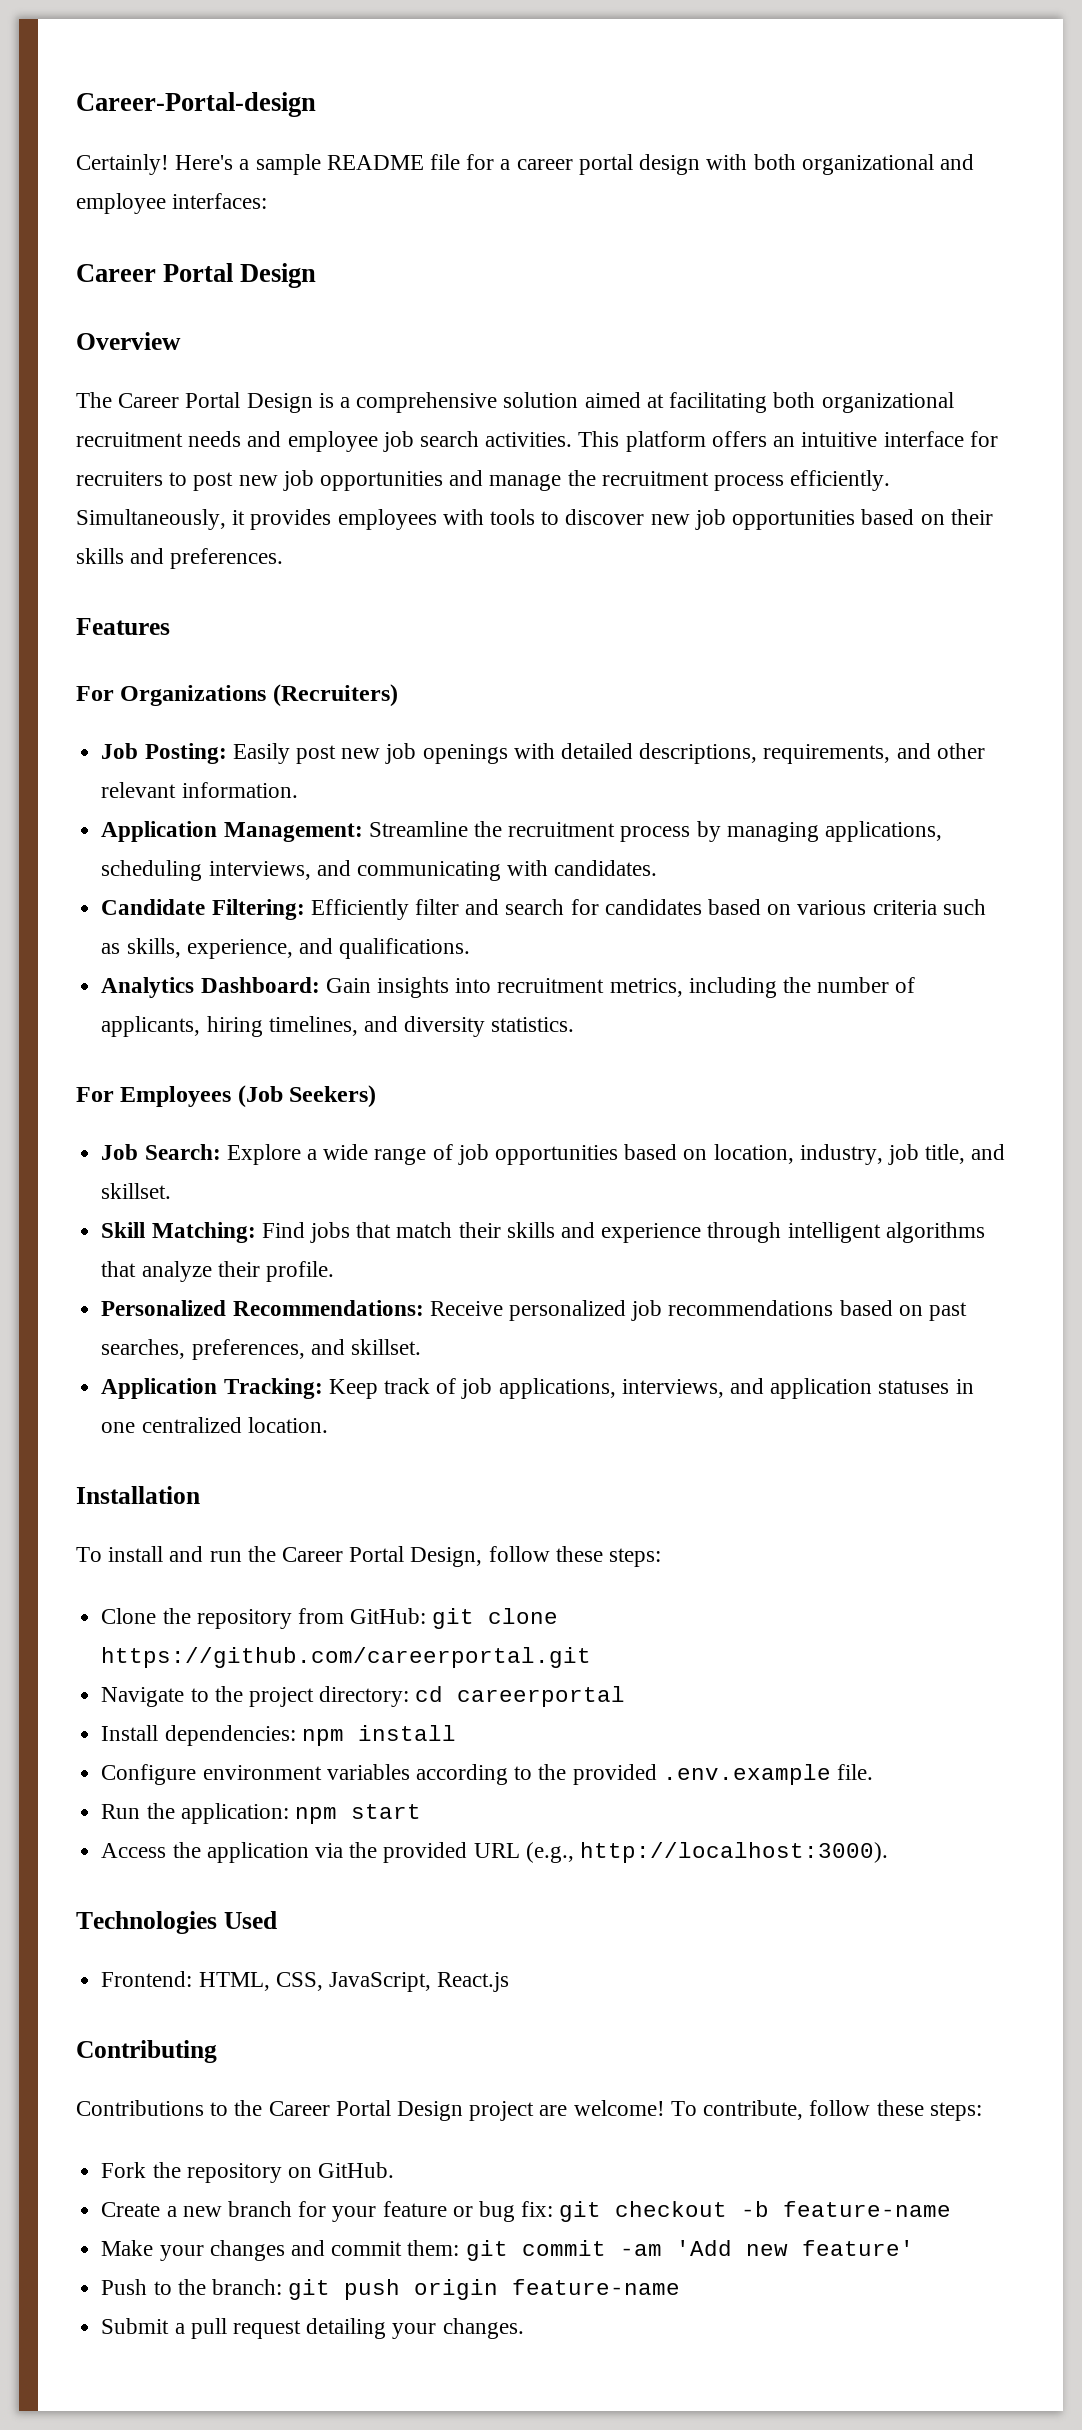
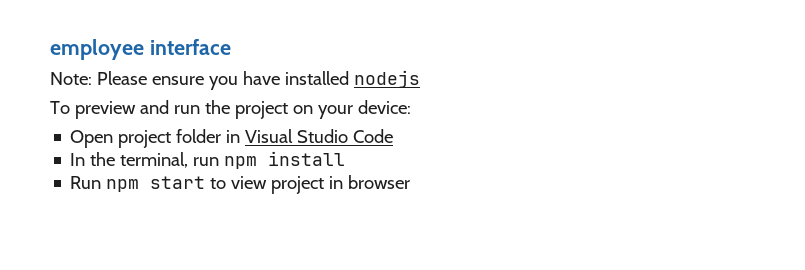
- Career-Portal-design
- Certainly! Here's a sample README file for a career portal design with both organizational and employee interfaces:
- Career Portal Design
- Overview
- The Career Portal Design is a comprehensive solution aimed at facilitating both organizational recruitment needs and employee job search activities. This platform offers an intuitive interface for recruiters to post new job opportunities and manage the recruitment process efficiently. Simultaneously, it provides employees with tools to discover new job opportunities based on their skills and preferences.
- Features
- For Organizations (Recruiters)
- Job Posting: Easily post new job openings with detailed descriptions, requirements, and other relevant information.
- Application Management: Streamline the recruitment process by managing applications, scheduling interviews, and communicating with candidates.
- Candidate Filtering: Efficiently filter and search for candidates based on various criteria such as skills, experience, and qualifications.
- Analytics Dashboard: Gain insights into recruitment metrics, including the number of applicants, hiring timelines, and diversity statistics.
- For Employees (Job Seekers)
- Job Search: Explore a wide range of job opportunities based on location, industry, job title, and skillset.
- Skill Matching: Find jobs that match their skills and experience through intelligent algorithms that analyze their profile.
- Personalized Recommendations: Receive personalized job recommendations based on past searches, preferences, and skillset.
- Application Tracking: Keep track of job applications, interviews, and application statuses in one centralized location.
- Installation
- To install and run the Career Portal Design, follow these steps:
- Clone the repository from GitHub: git clone https://github.com/careerportal.git
- Navigate to the project directory: cd careerportal
- Install dependencies: npm install
- Configure environment variables according to the provided .env.example file.
+ employee interface
+ Note: Please ensure you have installed nodejs
+ To preview and run the project on your device:
+ Open project folder in Visual Studio Code
+ In the terminal, run npm install
- Run the application: npm start
- Access the application via the provided URL (e.g., http://localhost:3000).
- Technologies Used
- Frontend: HTML, CSS, JavaScript, React.js
- Contributing
- Contributions to the Career Portal Design project are welcome! To contribute, follow these steps:
- Fork the repository on GitHub.
- Create a new branch for your feature or bug fix: git checkout -b feature-name
- Make your changes and commit them: git commit -am 'Add new feature'
- Push to the branch: git push origin feature-name
- Submit a pull request detailing your changes.
+ Run npm start to view project in browser

